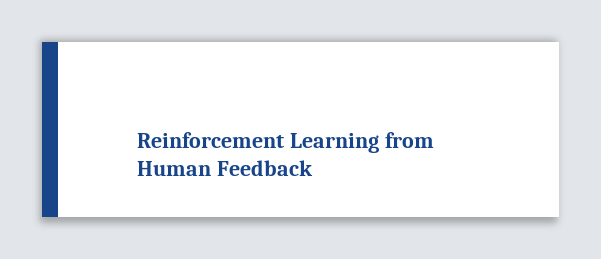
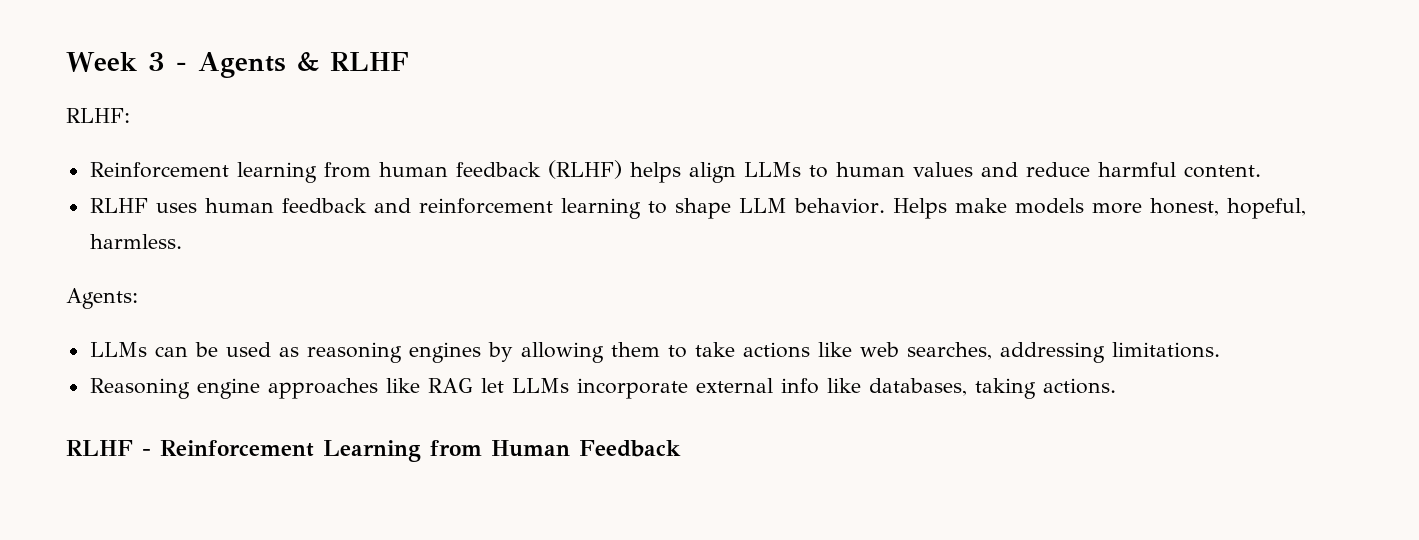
- Reinforcement Learning from Human Feedback
+ Week 3 - Agents & RLHF
+ RLHF:
+ Reinforcement learning from human feedback (RLHF) helps align LLMs to human values and reduce harmful content.
+ RLHF uses human feedback and reinforcement learning to shape LLM behavior. Helps make models more honest, hopeful, harmless.
+ Agents:
+ LLMs can be used as reasoning engines by allowing them to take actions like web searches, addressing limitations.
+ Reasoning engine approaches like RAG let LLMs incorporate external info like databases, taking actions.
+ RLHF - Reinforcement Learning from Human Feedback

